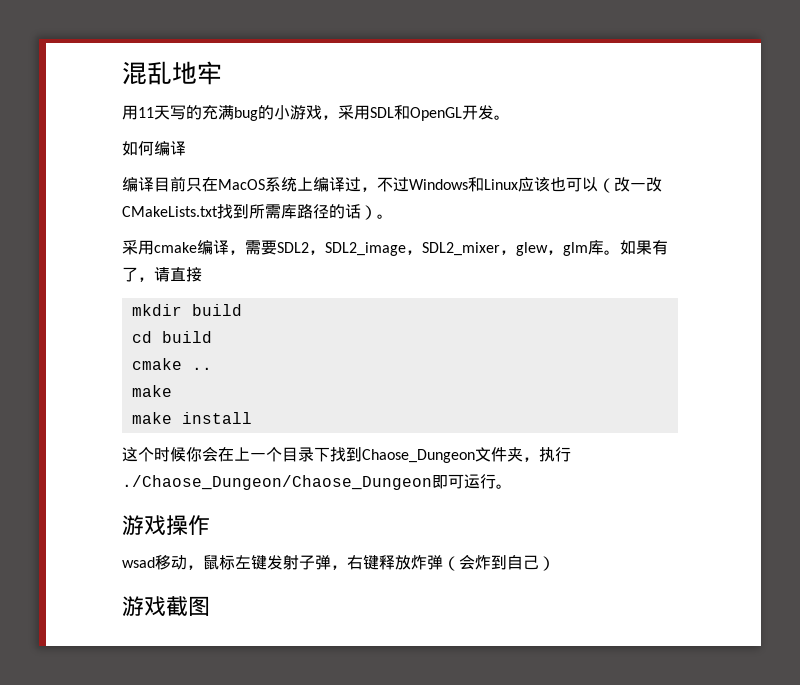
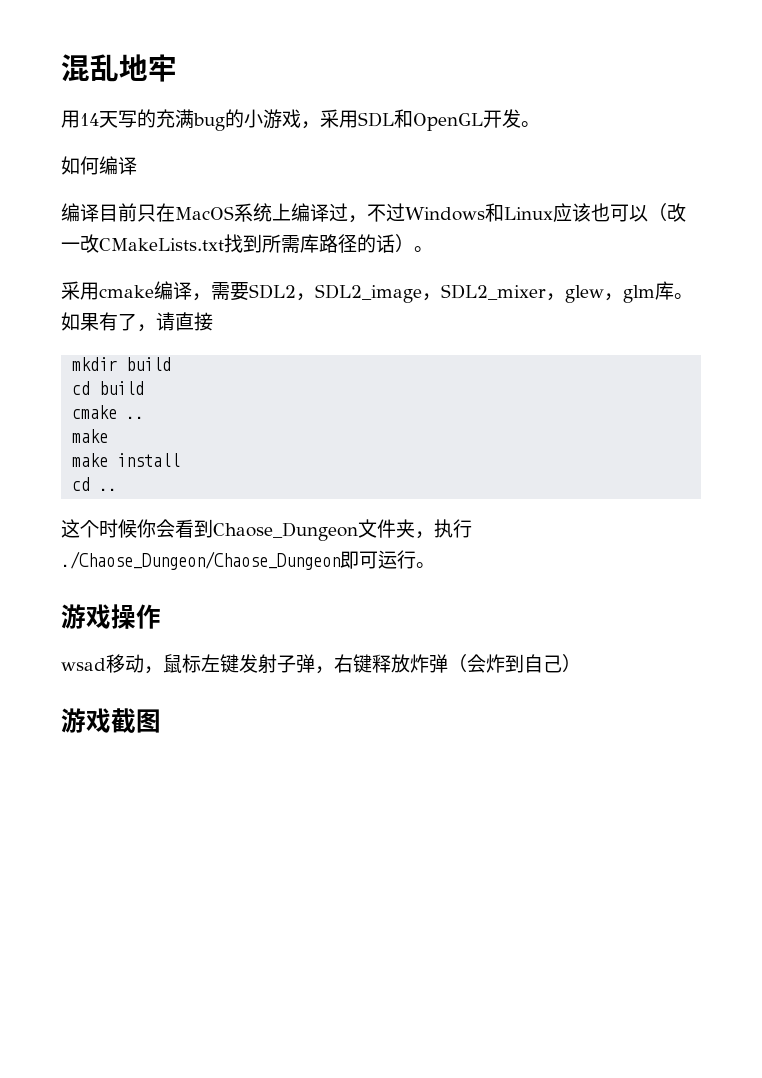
- 用11天写的充满bug的小游戏，采用SDL和OpenGL开发。
+ 用14天写的充满bug的小游戏，采用SDL和OpenGL开发。
+ cd ..
- 这个时候你会在上一个目录下找到Chaose_Dungeon文件夹，执行./Chaose_Dungeon/Chaose_Dungeon即可运行。
+ 这个时候你会看到Chaose_Dungeon文件夹，执行./Chaose_Dungeon/Chaose_Dungeon即可运行。

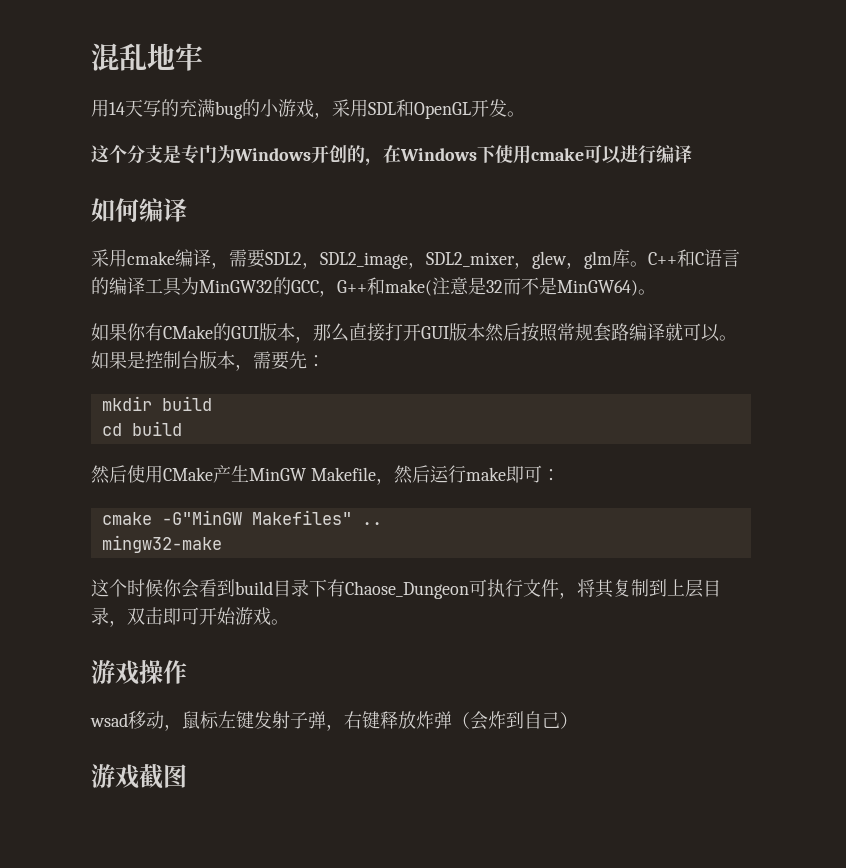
+ 这个分支是专门为Windows开创的，在Windows下使用cmake可以进行编译
  如何编译
- 编译目前只在MacOS系统上编译过，不过Windows和Linux应该也可以（改一改CMakeLists.txt找到所需库路径的话）。
- 如果有了，请直接
+ C++和C语言的编译工具为MinGW32的GCC，G++和make(注意是32而不是MinGW64)。
+ 如果你有CMake的GUI版本，那么直接打开GUI版本然后按照常规套路编译就可以。如果是控制台版本，需要先：
  mkdir build
  cd build
- cmake ..
- make
- make install
- cd ..
+ 然后使用CMake产生MinGW Makefile，然后运行make即可：
+ cmake -G"MinGW Makefiles" ..
+ mingw32-make
- 这个时候你会看到Chaose_Dungeon文件夹，执行./Chaose_Dungeon/Chaose_Dungeon即可运行。
+ 这个时候你会看到build目录下有Chaose_Dungeon可执行文件，将其复制到上层目录，双击即可开始游戏。

